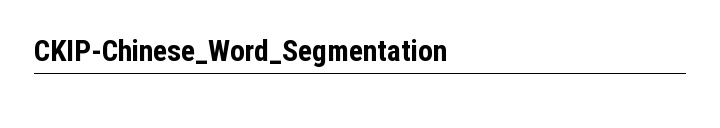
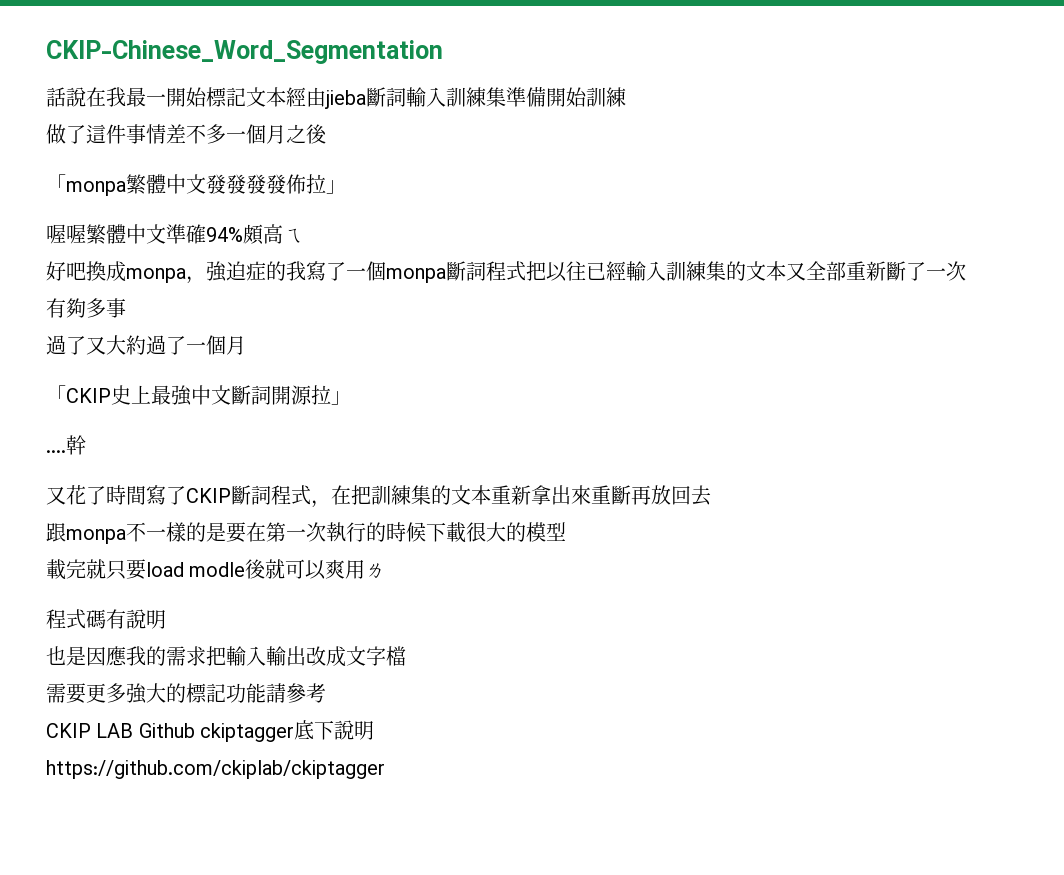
+ 話說在我最一開始標記文本經由jieba斷詞輸入訓練集準備開始訓練
+ 做了這件事情差不多一個月之後
+ 「monpa繁體中文發發發發佈拉」
+ 喔喔繁體中文準確94%頗高ㄟ
+ 好吧換成monpa，強迫症的我寫了一個monpa斷詞程式把以往已經輸入訓練集的文本又全部重新斷了一次有夠多事
+ 過了又大約過了一個月
+ 「CKIP史上最強中文斷詞開源拉」
+ ....幹
+ 又花了時間寫了CKIP斷詞程式，在把訓練集的文本重新拿出來重斷再放回去
+ 跟monpa不一樣的是要在第一次執行的時候下載很大的模型
+ 載完就只要load modle後就可以爽用ㄌ
+ 程式碼有說明
+ 也是因應我的需求把輸入輸出改成文字檔
+ 需要更多強大的標記功能請參考
+ CKIP LAB Github ckiptagger底下說明
+ https://github.com/ckiplab/ckiptagger

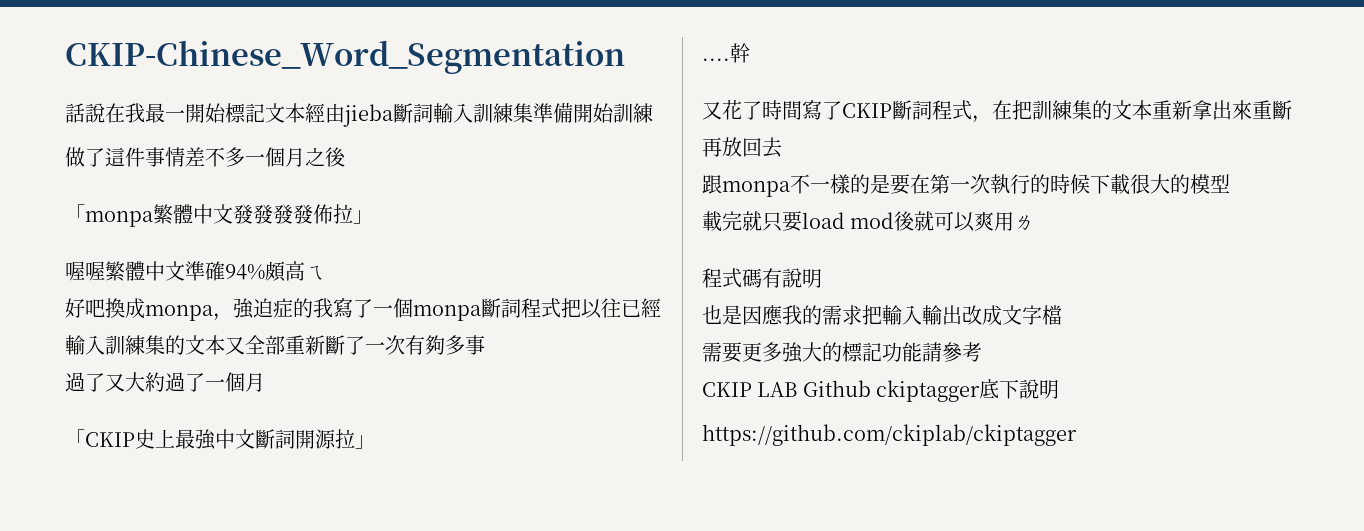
- 載完就只要load modle後就可以爽用ㄌ
+ 載完就只要load mod後就可以爽用ㄌ

